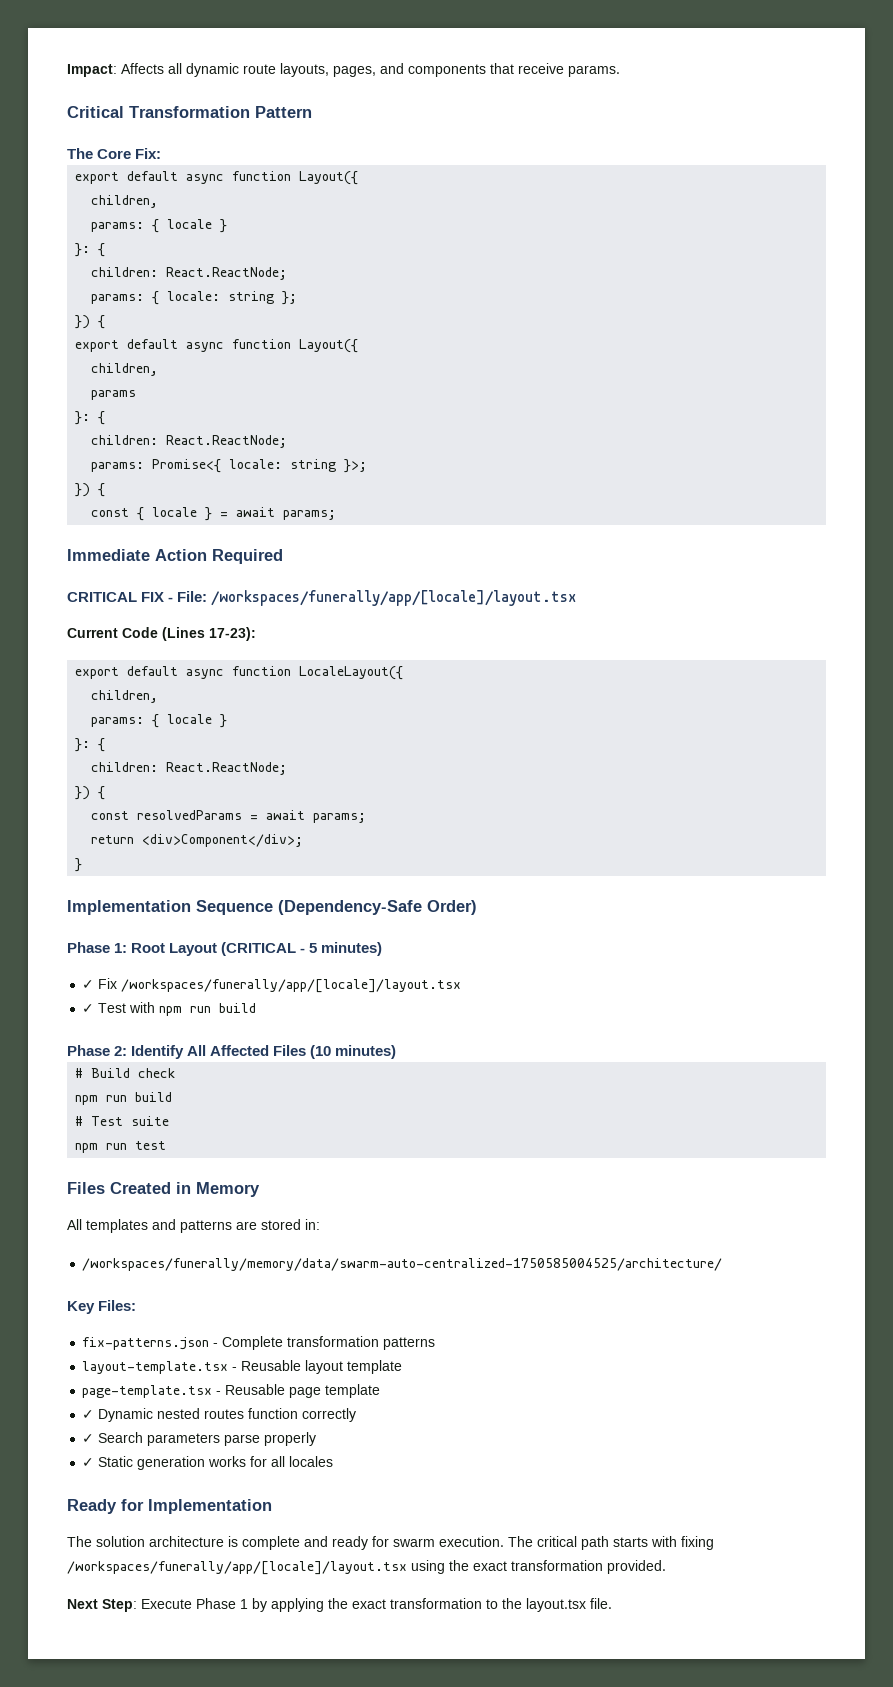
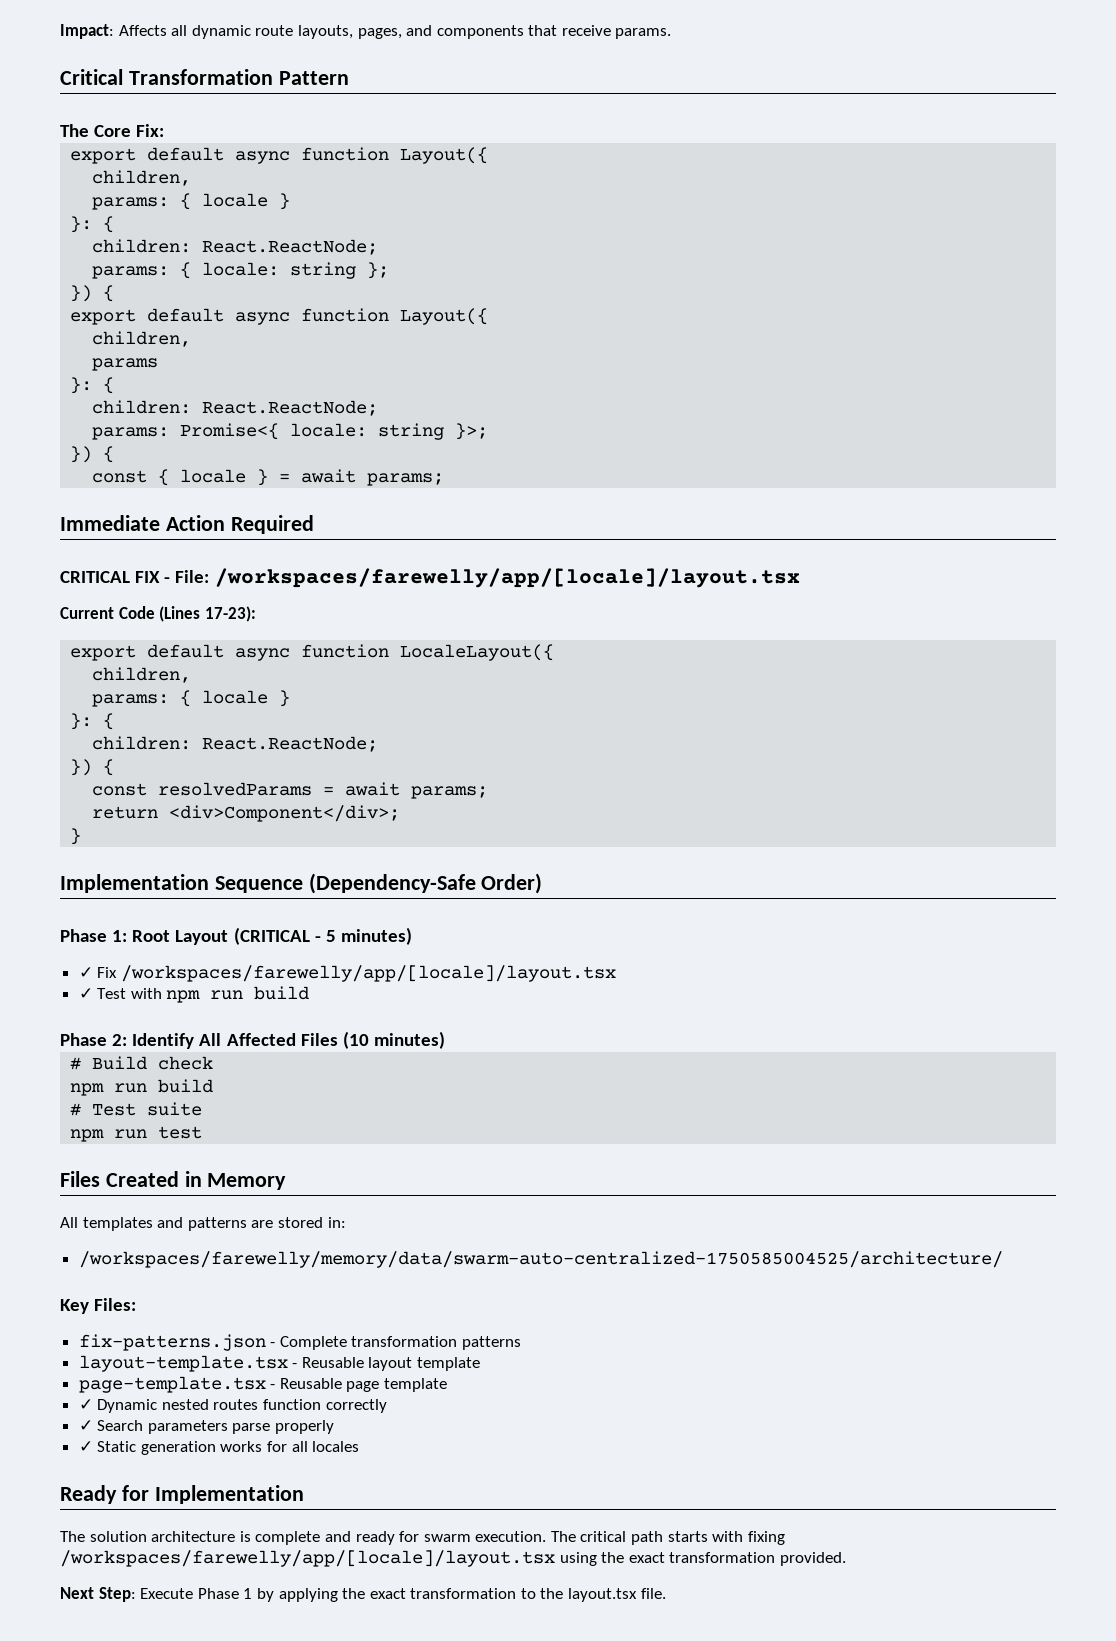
- CRITICAL FIX - File: /workspaces/funerally/app/[locale]/layout.tsx
+ CRITICAL FIX - File: /workspaces/farewelly/app/[locale]/layout.tsx
- ✓ Fix /workspaces/funerally/app/[locale]/layout.tsx
+ ✓ Fix /workspaces/farewelly/app/[locale]/layout.tsx
- /workspaces/funerally/memory/data/swarm-auto-centralized-1750585004525/architecture/
+ /workspaces/farewelly/memory/data/swarm-auto-centralized-1750585004525/architecture/
- The critical path starts with fixing /workspaces/funerally/app/[locale]/layout.tsx using the exact transformation provided.
+ The critical path starts with fixing /workspaces/farewelly/app/[locale]/layout.tsx using the exact transformation provided.

